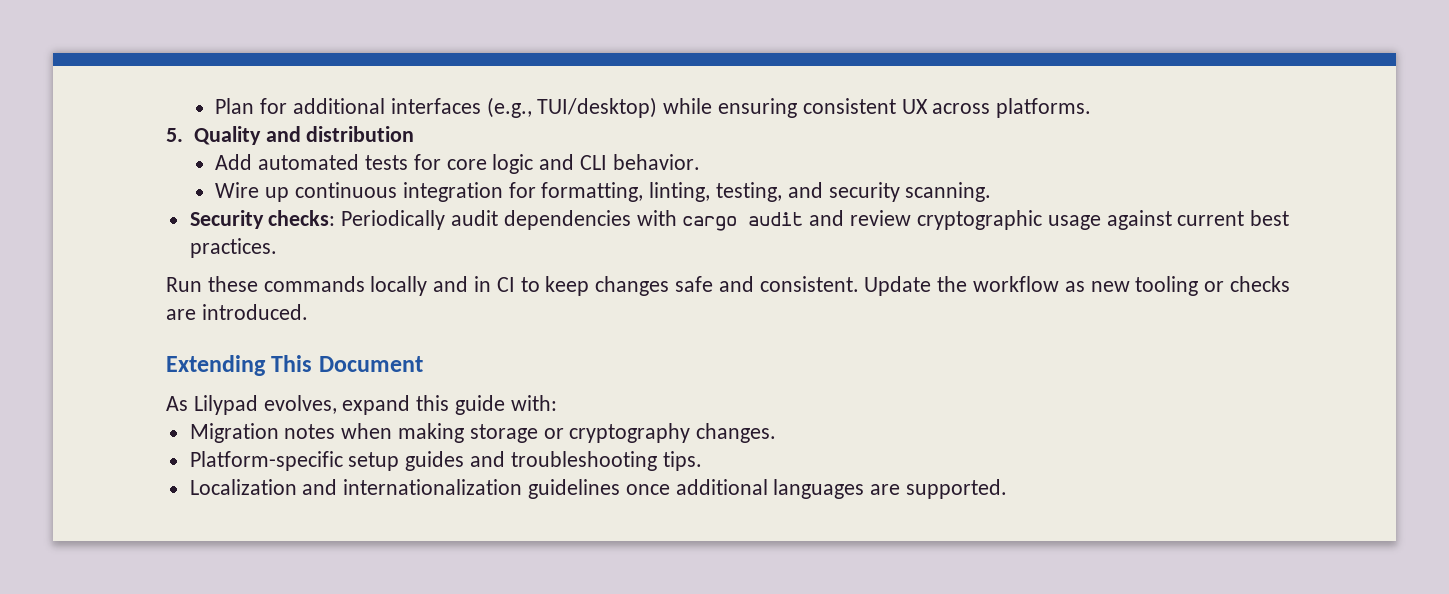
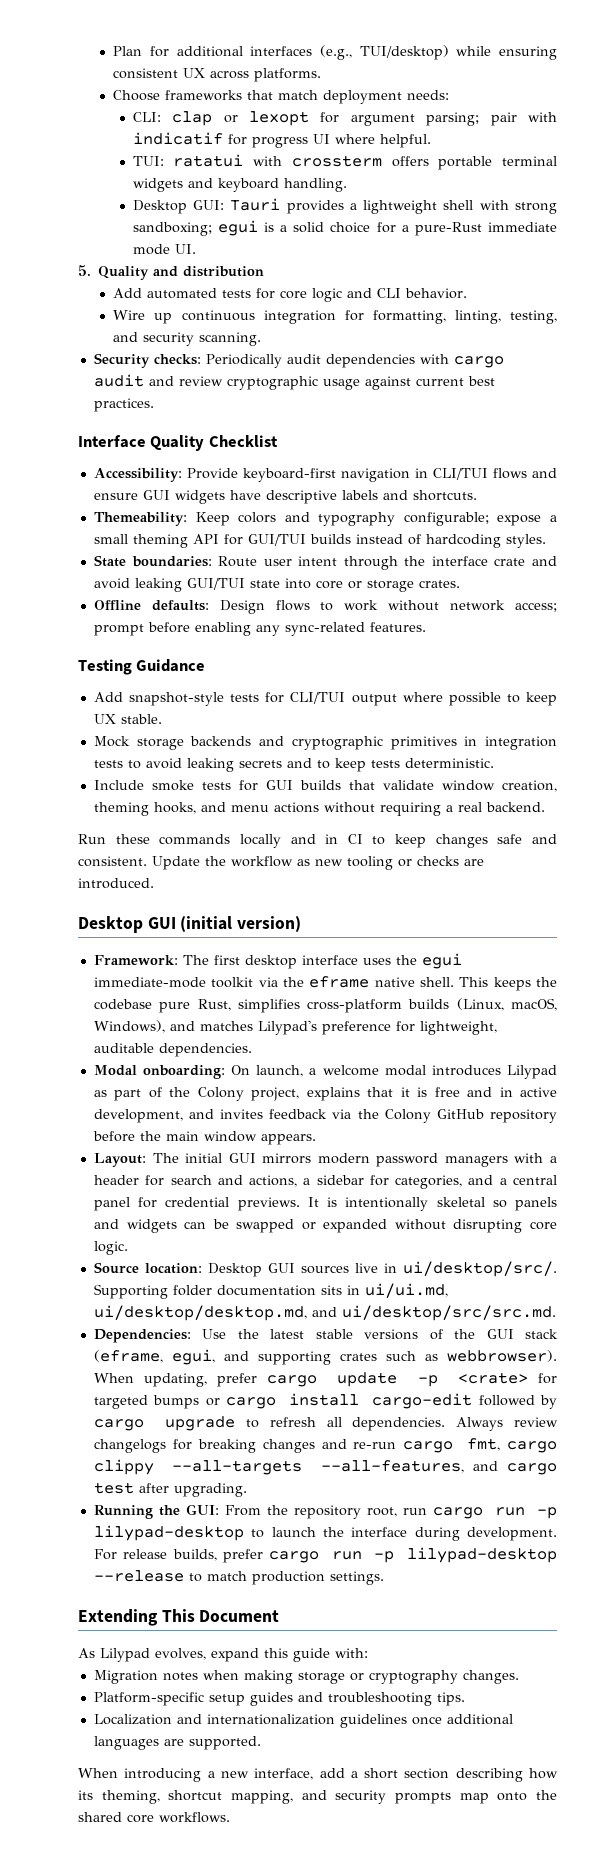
+ Choose frameworks that match deployment needs:
+ CLI: clap or lexopt for argument parsing; pair with indicatif for progress UI where helpful.
+ TUI: ratatui with crossterm offers portable terminal widgets and keyboard handling.
+ Desktop GUI: Tauri provides a lightweight shell with strong sandboxing; egui is a solid choice for a pure-Rust immediate mode UI.
+ Interface Quality Checklist
+ Accessibility: Provide keyboard-first navigation in CLI/TUI flows and ensure GUI widgets have descriptive labels and shortcuts.
+ Themeability: Keep colors and typography configurable; expose a small theming API for GUI/TUI builds instead of hardcoding styles.
+ State boundaries: Route user intent through the interface crate and avoid leaking GUI/TUI state into core or storage crates.
+ Offline defaults: Design flows to work without network access; prompt before enabling any sync-related features.
+ Testing Guidance
+ Add snapshot-style tests for CLI/TUI output where possible to keep UX stable.
+ Mock storage backends and cryptographic primitives in integration tests to avoid leaking secrets and to keep tests deterministic.
+ Include smoke tests for GUI builds that validate window creation, theming hooks, and menu actions without requiring a real backend.
+ Desktop GUI (initial version)
+ Framework: The first desktop interface uses the egui immediate-mode toolkit via the eframe native shell. This keeps the codebase pure Rust, simplifies cross-platform builds (Linux, macOS, Windows), and matches Lilypad's preference for lightweight, auditable dependencies.
+ Modal onboarding: On launch, a welcome modal introduces Lilypad as part of the Colony project, explains that it is free and in active development, and invites feedback via the Colony GitHub repository before the main window appears.
+ Layout: The initial GUI mirrors modern password managers with a header for search and actions, a sidebar for categories, and a central panel for credential previews. It is intentionally skeletal so panels and widgets can be swapped or expanded without disrupting core logic.
+ Source location: Desktop GUI sources live in ui/desktop/src/. Supporting folder documentation sits in ui/ui.md, ui/desktop/desktop.md, and ui/desktop/src/src.md.
+ Dependencies: Use the latest stable versions of the GUI stack (eframe, egui, and supporting crates such as webbrowser). When updating, prefer cargo update -p <crate> for targeted bumps or cargo install cargo-edit followed by cargo upgrade to refresh all dependencies. Always review changelogs for breaking changes and re-run cargo fmt, cargo clippy --all-targets --all-features, and cargo test after upgrading.
+ Running the GUI: From the repository root, run cargo run -p lilypad-desktop to launch the interface during development. For release builds, prefer cargo run -p lilypad-desktop --release to match production settings.
+ When introducing a new interface, add a short section describing how its theming, shortcut mapping, and security prompts map onto the shared core workflows.

